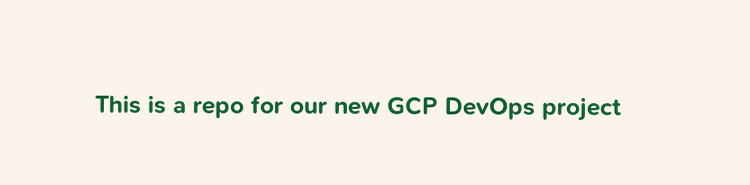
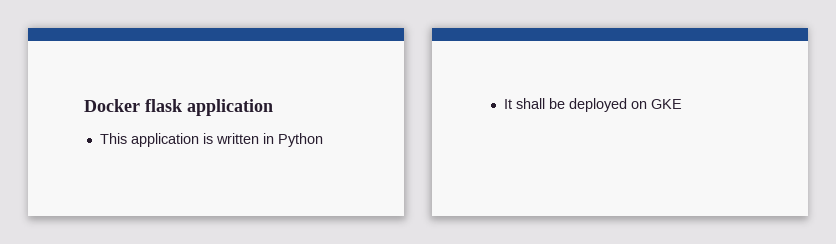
- This is a repo for our new GCP DevOps project
+ Docker flask application
+ This application is written in Python
+ It shall be deployed on GKE

